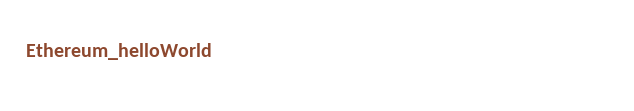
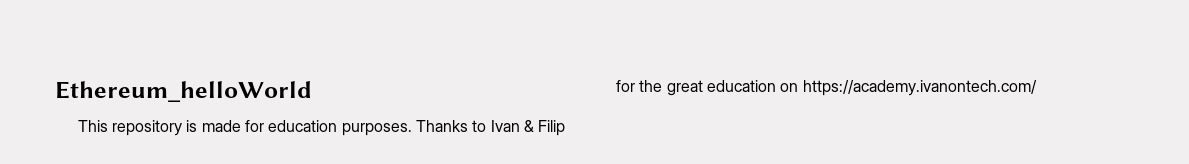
+ This repository is made for education purposes. Thanks to Ivan & Filip for the great education on https://academy.ivanontech.com/

